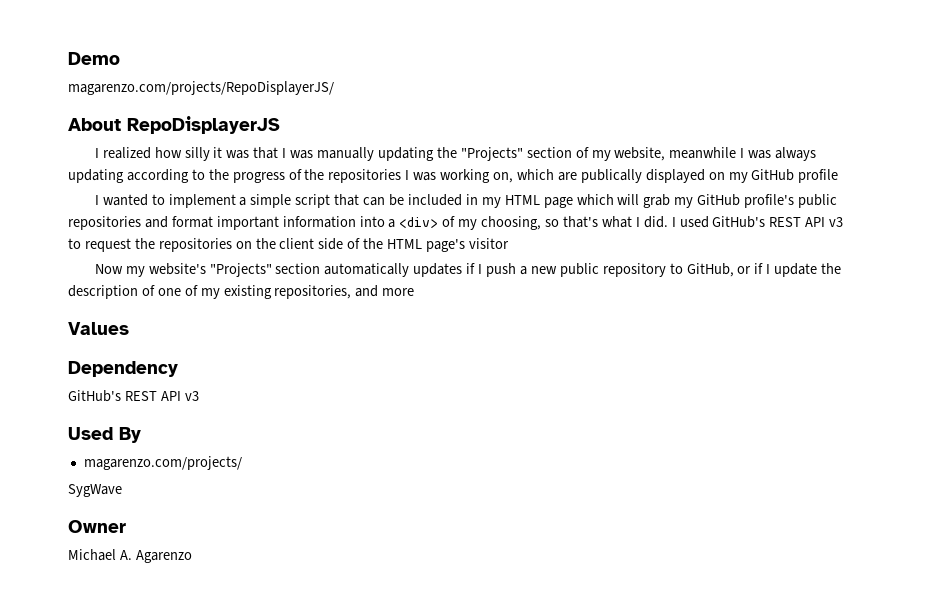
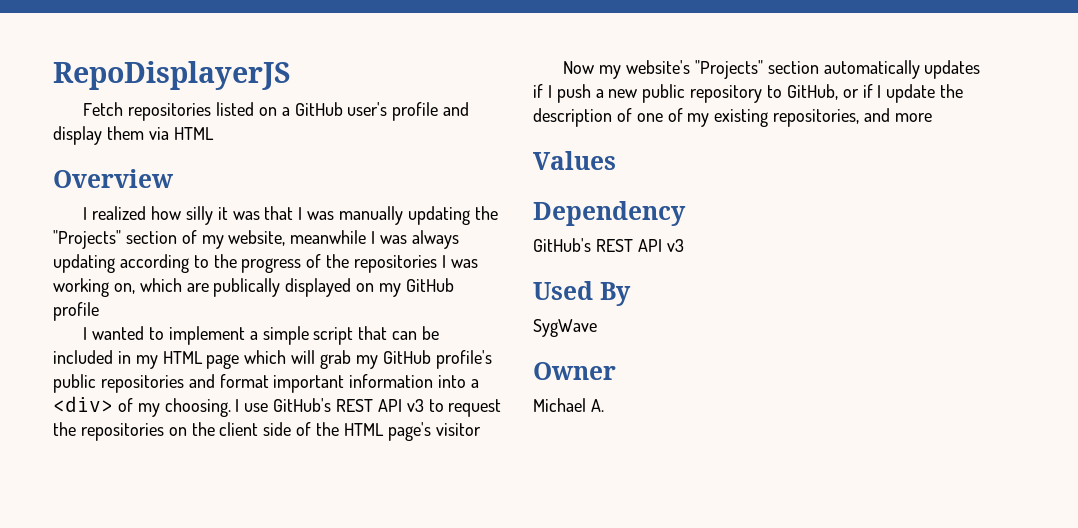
- Demo
- magarenzo.com/projects/RepoDisplayerJS/
- About RepoDisplayerJS
+ RepoDisplayerJS
+ Fetch repositories listed on a GitHub user's profile and display them via HTML
+ Overview
- I wanted to implement a simple script that can be included in my HTML page which will grab my GitHub profile's public repositories and format important information into a <div> of my choosing, so that's what I did. I used GitHub's REST API v3 to request the repositories on the client side of the HTML page's visitor
+ I wanted to implement a simple script that can be included in my HTML page which will grab my GitHub profile's public repositories and format important information into a <div> of my choosing. I use GitHub's REST API v3 to request the repositories on the client side of the HTML page's visitor
- magarenzo.com/projects/
- Michael A. Agarenzo
+ Michael A.

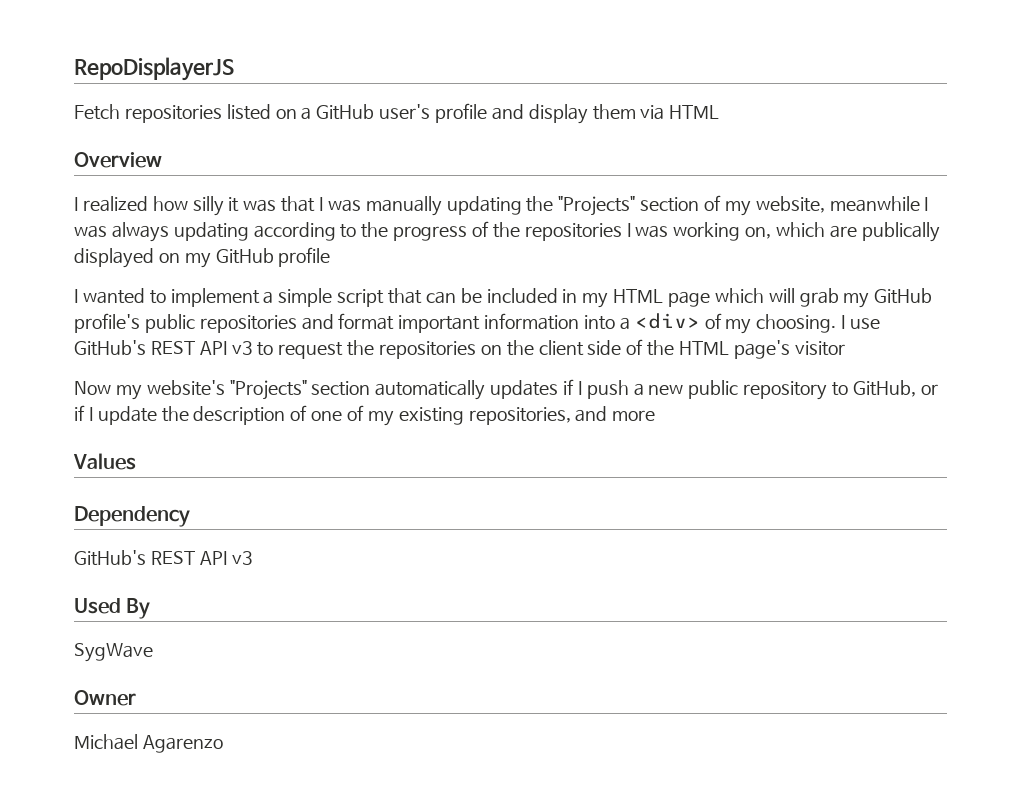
- Michael A.
+ Michael Agarenzo

